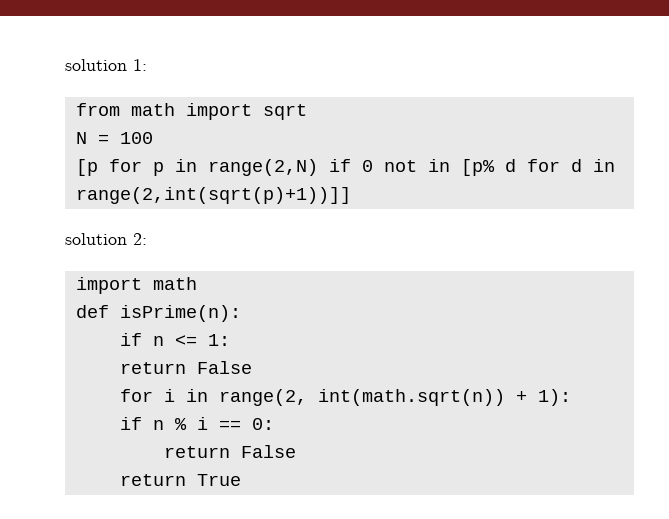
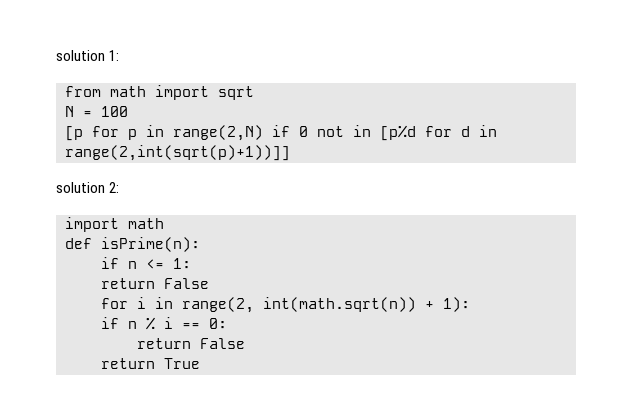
- [p for p in range(2,N) if 0 not in [p% d for d in range(2,int(sqrt(p)+1))]]
+ [p for p in range(2,N) if 0 not in [p%d for d in range(2,int(sqrt(p)+1))]]

